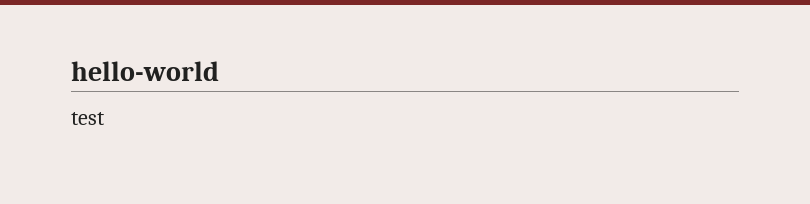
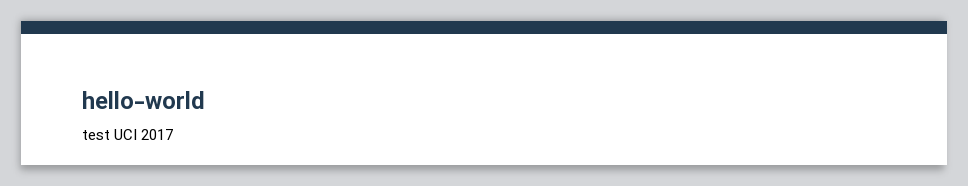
- test
+ test UCI 2017

